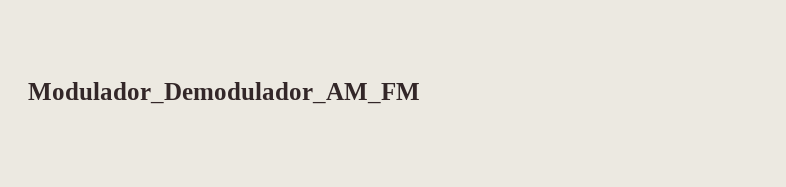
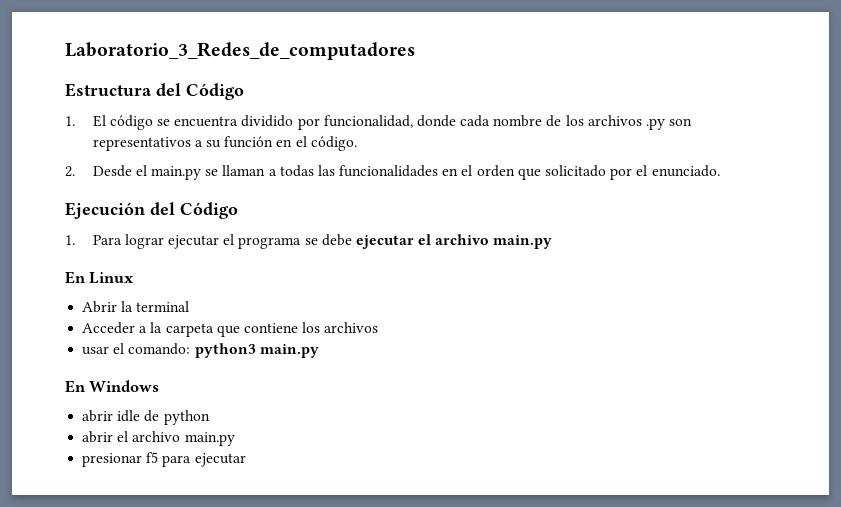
- Modulador_Demodulador_AM_FM
+ Laboratorio_3_Redes_de_computadores
+ Estructura del Código
+ 1. El código se encuentra dividido por funcionalidad, donde cada nombre de los archivos .py son representativos a su función en el código.
+ 2. Desde el main.py se llaman a todas las funcionalidades en el orden que solicitado por el enunciado.
+ Ejecución del Código
+ 1. Para lograr ejecutar el programa se debe ejecutar el archivo main.py
+ En Linux
+ Abrir la terminal
+ Acceder a la carpeta que contiene los archivos
+ usar el comando: python3 main.py
+ En Windows
+ abrir idle de python
+ abrir el archivo main.py
+ presionar f5 para ejecutar

